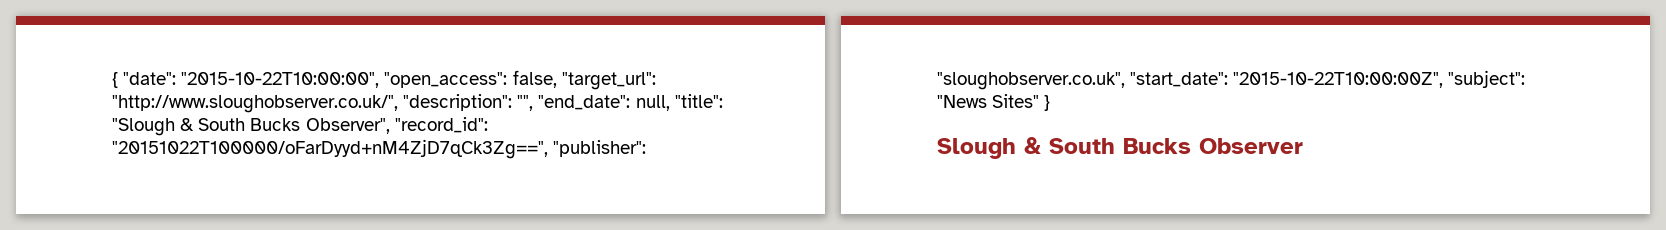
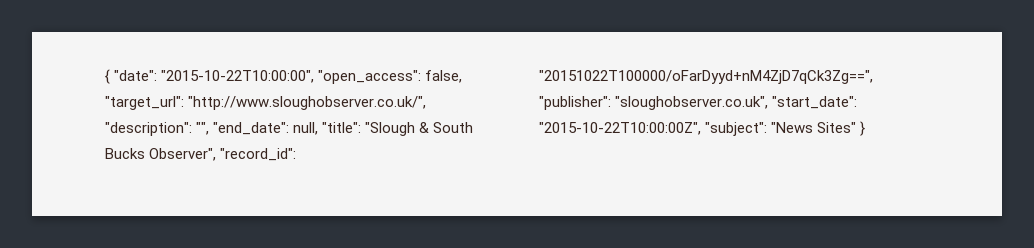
- Slough & South Bucks Observer

